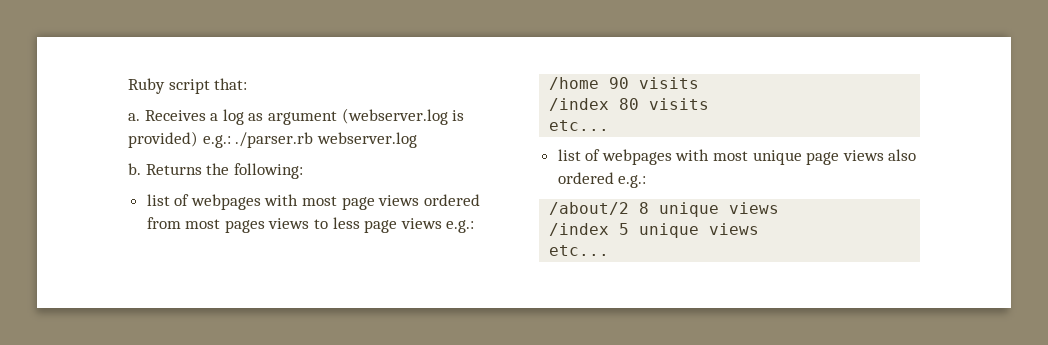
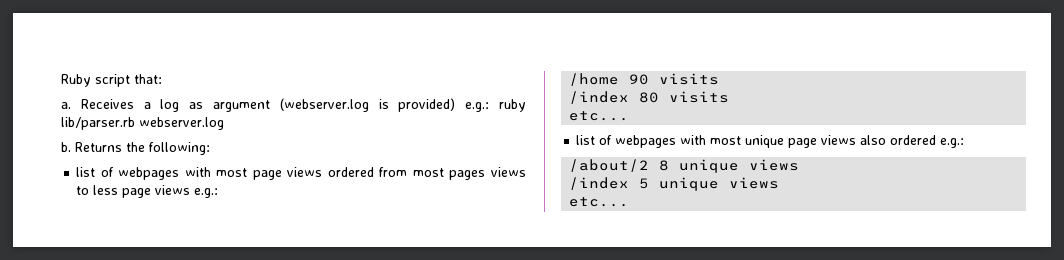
- Receives a log as argument (webserver.log is provided) e.g.: ./parser.rb webserver.log
+ Receives a log as argument (webserver.log is provided) e.g.: ruby lib/parser.rb webserver.log

